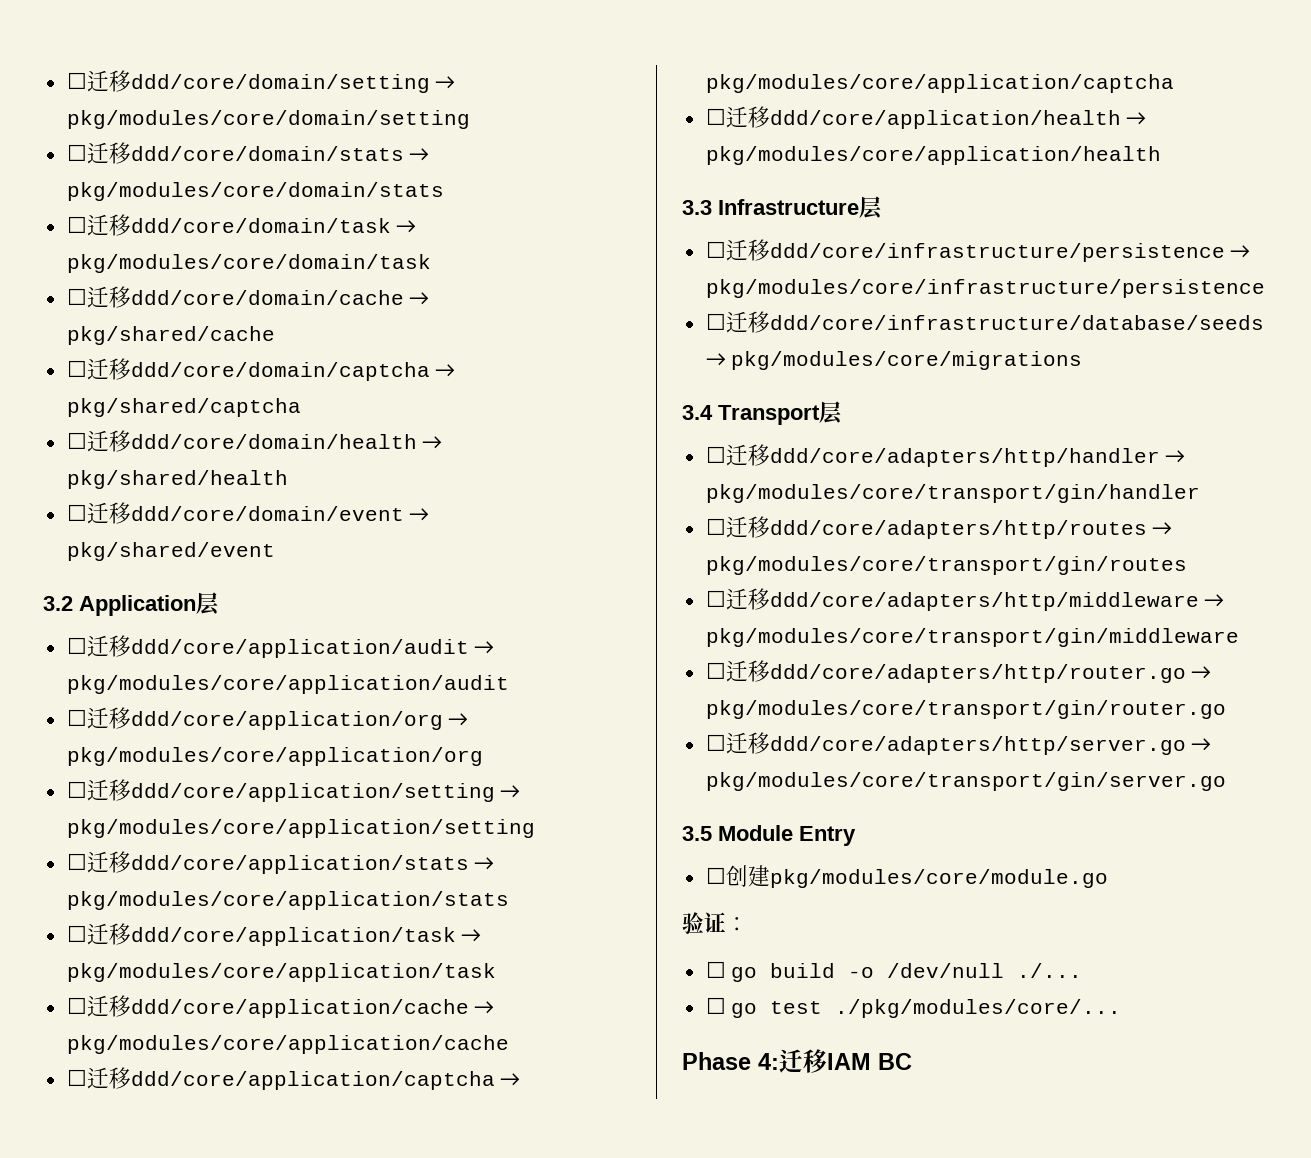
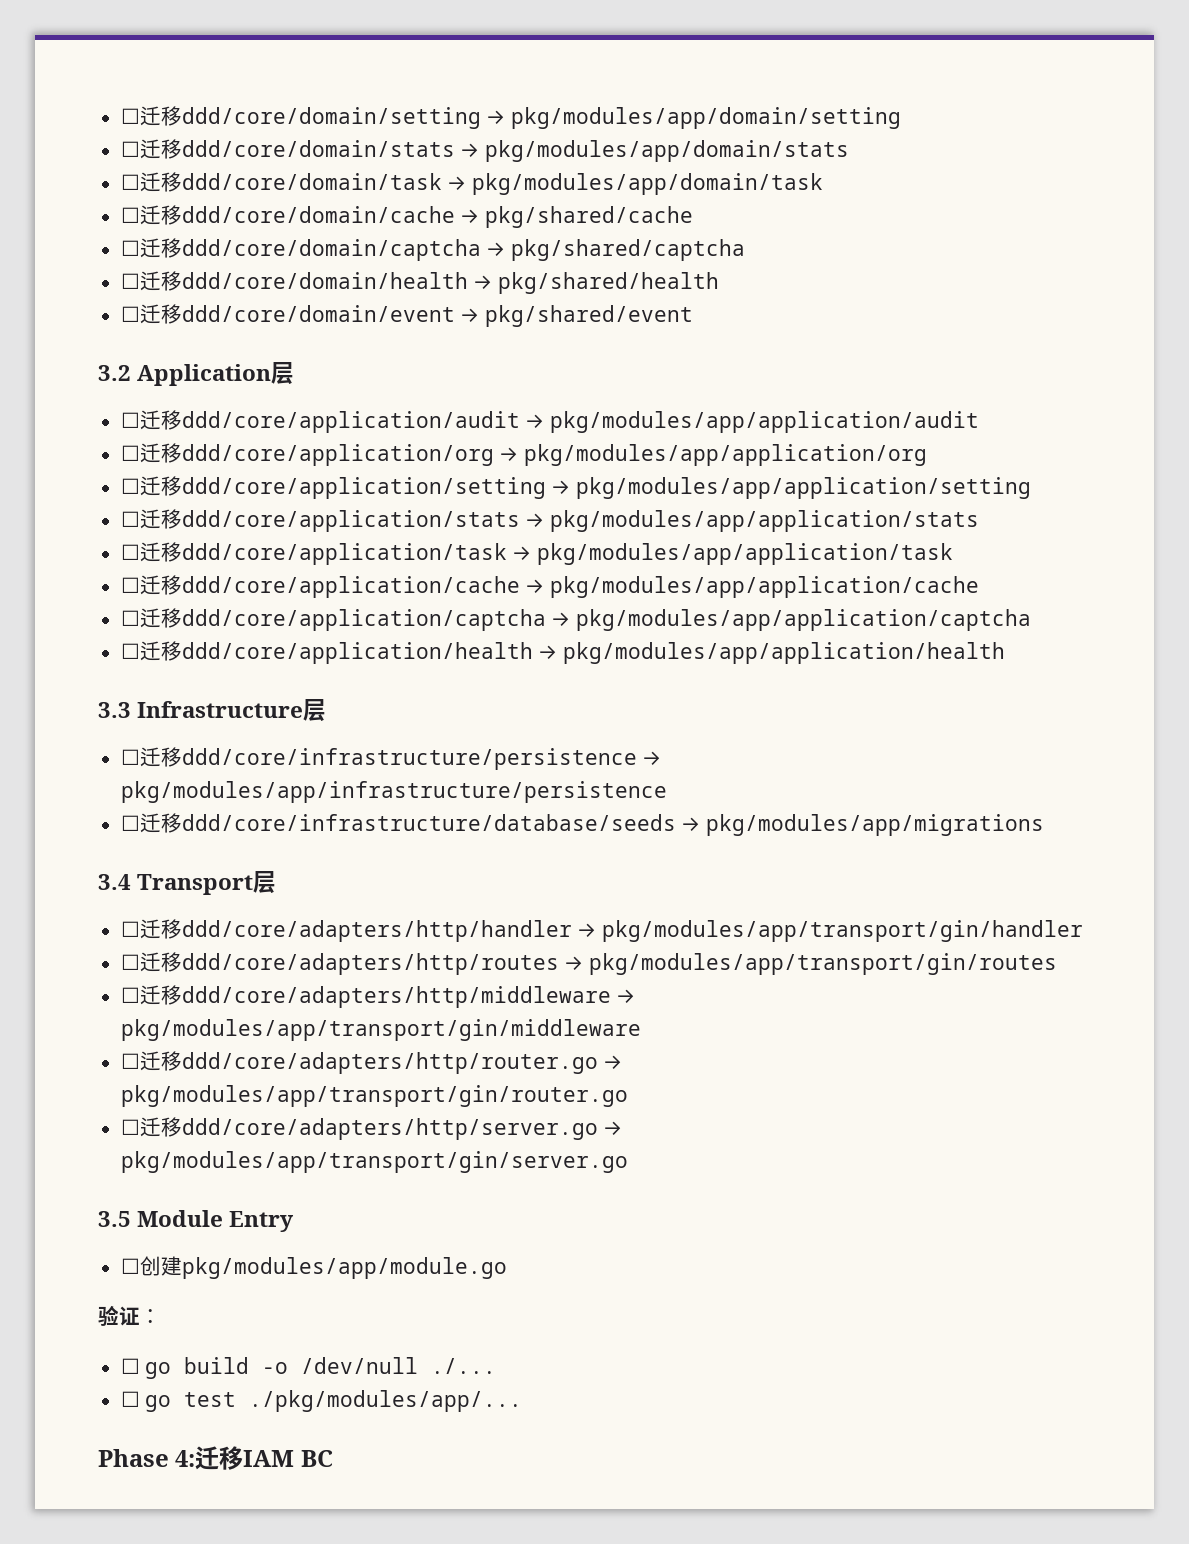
- ☐迁移ddd/core/domain/setting → pkg/modules/core/domain/setting
+ ☐迁移ddd/core/domain/setting → pkg/modules/app/domain/setting
- ☐迁移ddd/core/domain/stats → pkg/modules/core/domain/stats
+ ☐迁移ddd/core/domain/stats → pkg/modules/app/domain/stats
- ☐迁移ddd/core/domain/task → pkg/modules/core/domain/task
+ ☐迁移ddd/core/domain/task → pkg/modules/app/domain/task
- ☐迁移ddd/core/application/audit → pkg/modules/core/application/audit
+ ☐迁移ddd/core/application/audit → pkg/modules/app/application/audit
- ☐迁移ddd/core/application/org → pkg/modules/core/application/org
+ ☐迁移ddd/core/application/org → pkg/modules/app/application/org
- ☐迁移ddd/core/application/setting → pkg/modules/core/application/setting
+ ☐迁移ddd/core/application/setting → pkg/modules/app/application/setting
- ☐迁移ddd/core/application/stats → pkg/modules/core/application/stats
+ ☐迁移ddd/core/application/stats → pkg/modules/app/application/stats
- ☐迁移ddd/core/application/task → pkg/modules/core/application/task
+ ☐迁移ddd/core/application/task → pkg/modules/app/application/task
- ☐迁移ddd/core/application/cache → pkg/modules/core/application/cache
+ ☐迁移ddd/core/application/cache → pkg/modules/app/application/cache
- ☐迁移ddd/core/application/captcha → pkg/modules/core/application/captcha
+ ☐迁移ddd/core/application/captcha → pkg/modules/app/application/captcha
- ☐迁移ddd/core/application/health → pkg/modules/core/application/health
+ ☐迁移ddd/core/application/health → pkg/modules/app/application/health
- ☐迁移ddd/core/infrastructure/persistence → pkg/modules/core/infrastructure/persistence
+ ☐迁移ddd/core/infrastructure/persistence → pkg/modules/app/infrastructure/persistence
- ☐迁移ddd/core/infrastructure/database/seeds → pkg/modules/core/migrations
+ ☐迁移ddd/core/infrastructure/database/seeds → pkg/modules/app/migrations
- ☐迁移ddd/core/adapters/http/handler → pkg/modules/core/transport/gin/handler
+ ☐迁移ddd/core/adapters/http/handler → pkg/modules/app/transport/gin/handler
- ☐迁移ddd/core/adapters/http/routes → pkg/modules/core/transport/gin/routes
+ ☐迁移ddd/core/adapters/http/routes → pkg/modules/app/transport/gin/routes
- ☐迁移ddd/core/adapters/http/middleware → pkg/modules/core/transport/gin/middleware
+ ☐迁移ddd/core/adapters/http/middleware → pkg/modules/app/transport/gin/middleware
- ☐迁移ddd/core/adapters/http/router.go → pkg/modules/core/transport/gin/router.go
+ ☐迁移ddd/core/adapters/http/router.go → pkg/modules/app/transport/gin/router.go
- ☐迁移ddd/core/adapters/http/server.go → pkg/modules/core/transport/gin/server.go
+ ☐迁移ddd/core/adapters/http/server.go → pkg/modules/app/transport/gin/server.go
- ☐创建pkg/modules/core/module.go
+ ☐创建pkg/modules/app/module.go
- ☐ go test ./pkg/modules/core/...
+ ☐ go test ./pkg/modules/app/...

